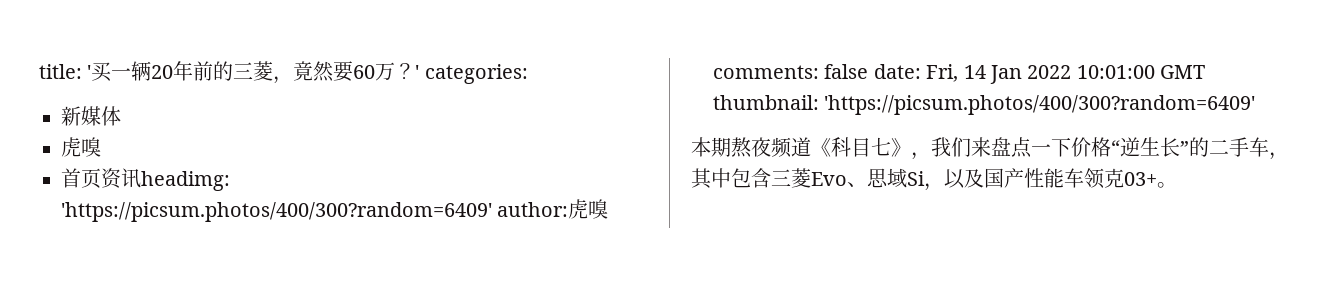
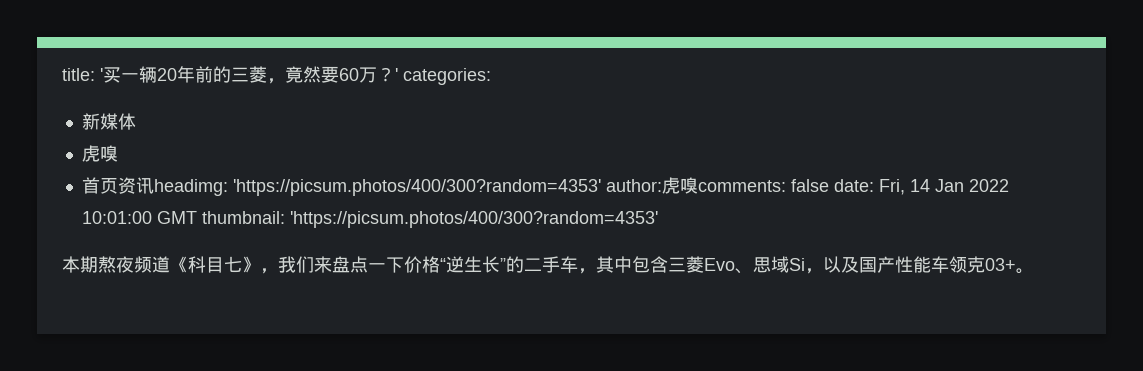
- 首页资讯headimg: 'https://picsum.photos/400/300?random=6409' author:虎嗅comments: false date: Fri, 14 Jan 2022 10:01:00 GMT thumbnail: 'https://picsum.photos/400/300?random=6409'
+ 首页资讯headimg: 'https://picsum.photos/400/300?random=4353' author:虎嗅comments: false date: Fri, 14 Jan 2022 10:01:00 GMT thumbnail: 'https://picsum.photos/400/300?random=4353'

